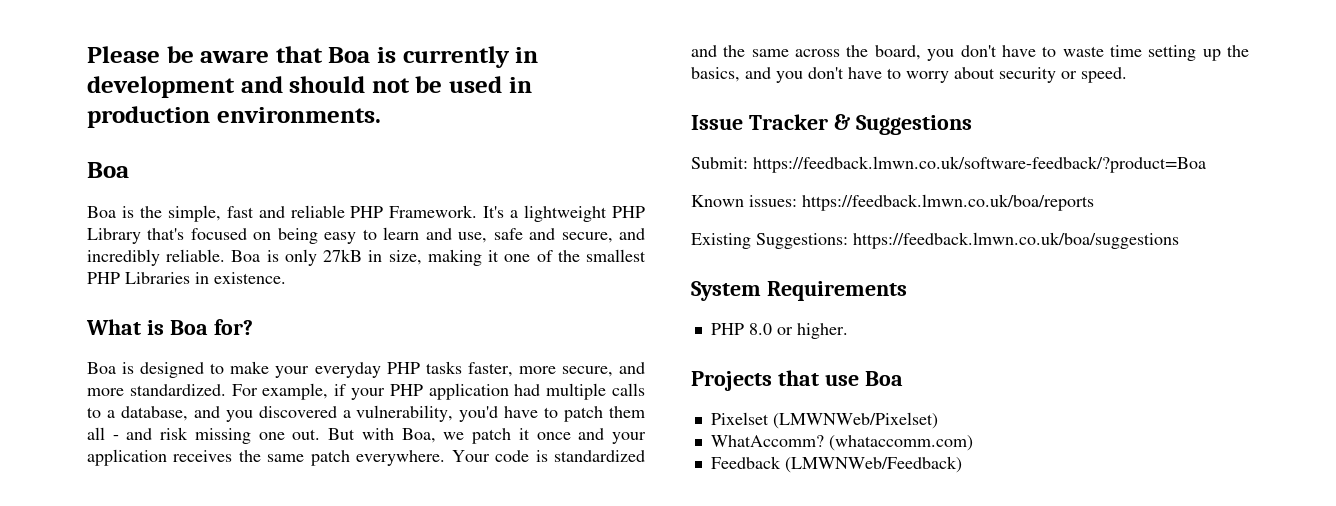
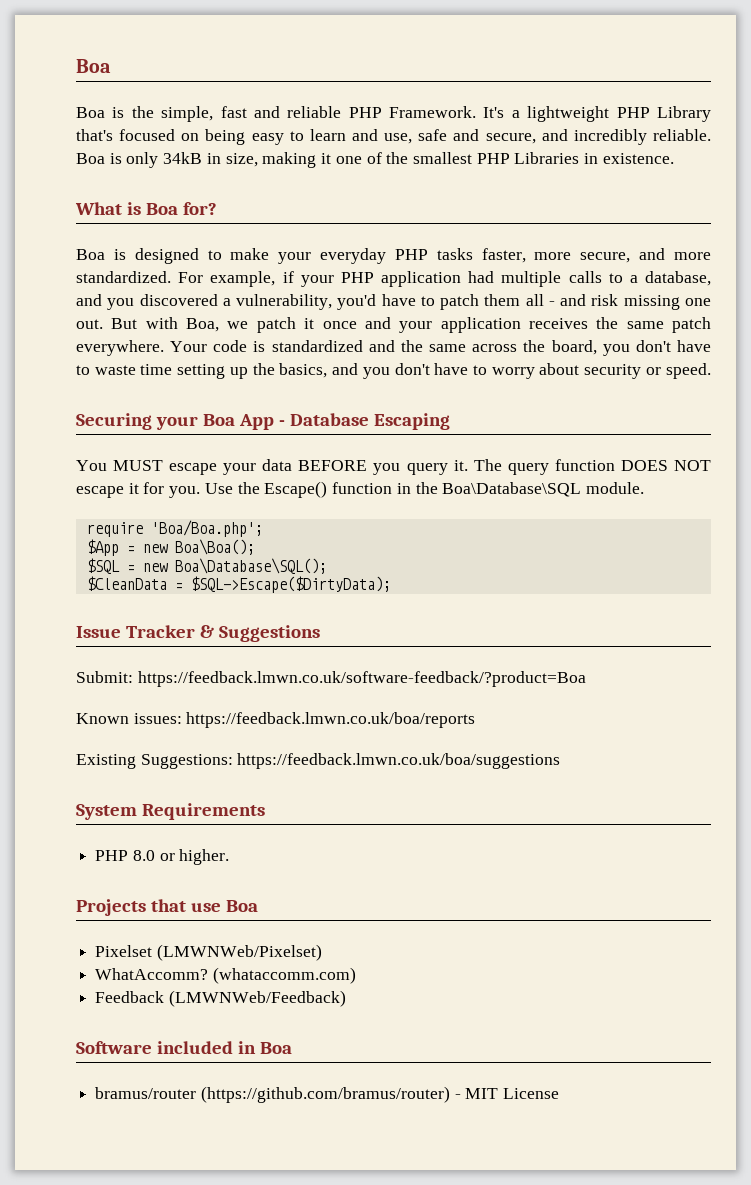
- Please be aware that Boa is currently in development and should not be used in production environments.
- Boa is only 27kB in size, making it one of the smallest PHP Libraries in existence.
+ Boa is only 34kB in size, making it one of the smallest PHP Libraries in existence.
+ Securing your Boa App - Database Escaping
+ You MUST escape your data BEFORE you query it. The query function DOES NOT escape it for you. Use the Escape() function in the Boa\Database\SQL module.
+ require 'Boa/Boa.php';
+ $App = new Boa\Boa();
+ $SQL = new Boa\Database\SQL();
+ $CleanData = $SQL->Escape($DirtyData);
+ Software included in Boa
+ bramus/router (https://github.com/bramus/router) - MIT License

